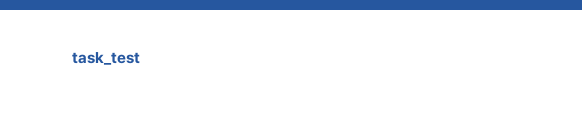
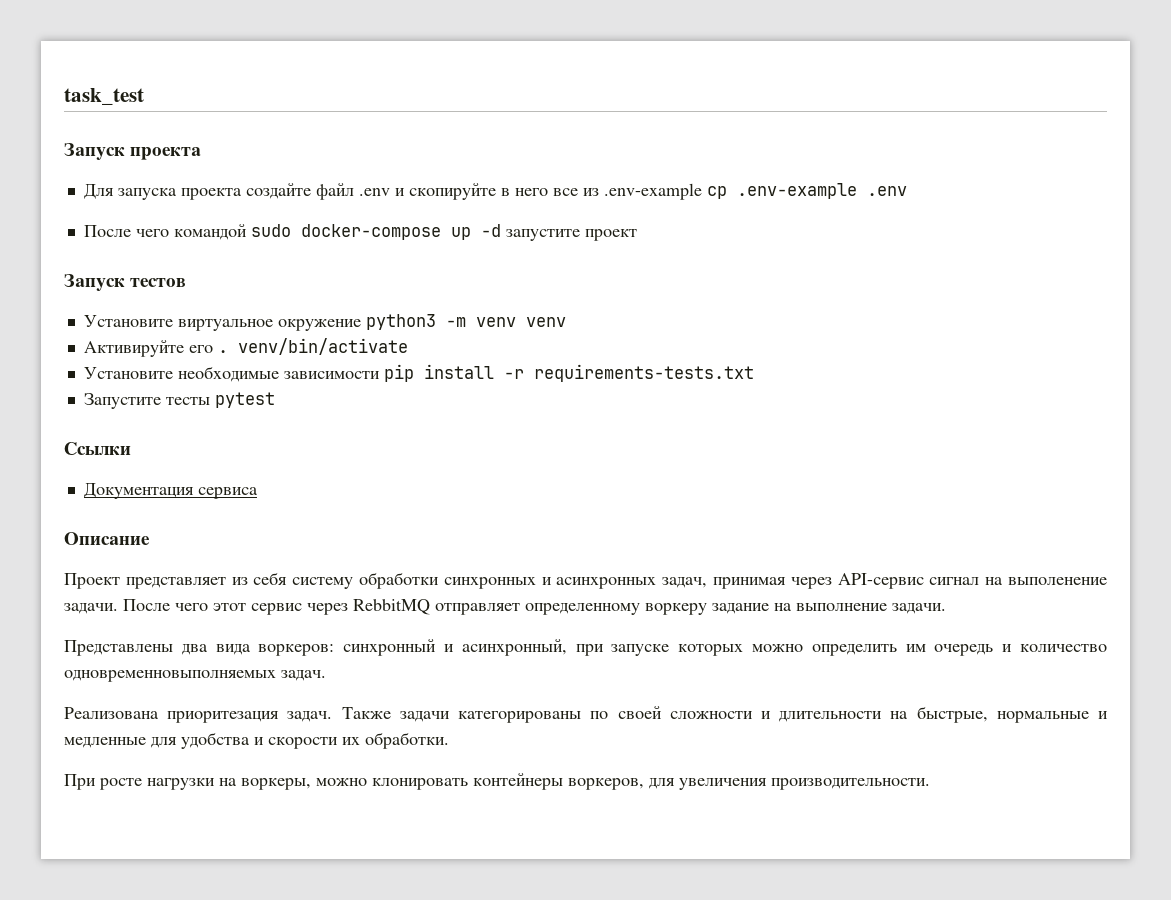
+ Запуск проекта
+ Для запуска проекта создайте файл .env и скопируйте в него все из .env-example cp .env-example .env
+ После чего командой sudo docker-compose up -d запустите проект
+ Запуск тестов
+ Установите виртуальное окружение python3 -m venv venv
+ Активируйте его . venv/bin/activate
+ Установите необходимые зависимости pip install -r requirements-tests.txt
+ Запустите тесты pytest
+ Ссылки
+ Документация сервиса
+ Описание
+ Проект представляет из себя систему обработки синхронных и асинхронных задач, принимая через API-сервис сигнал на выполенение задачи. После чего этот сервис через RebbitMQ отправляет определенному воркеру задание на выполнение задачи.
+ Представлены два вида воркеров: синхронный и асинхронный, при запуске которых можно определить им очередь и количество одновременновыполняемых задач.
+ Реализована приоритезация задач. Также задачи категорированы по своей сложности и длительности на быстрые, нормальные и медленные для удобства и скорости их обработки.
+ При росте нагрузки на воркеры, можно клонировать контейнеры воркеров, для увеличения производительности.

